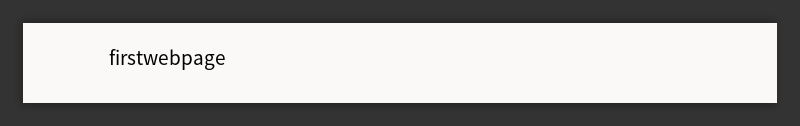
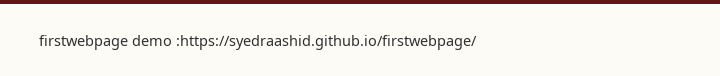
- firstwebpage
+ firstwebpage demo :https://syedraashid.github.io/firstwebpage/

